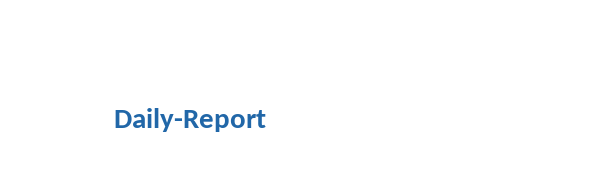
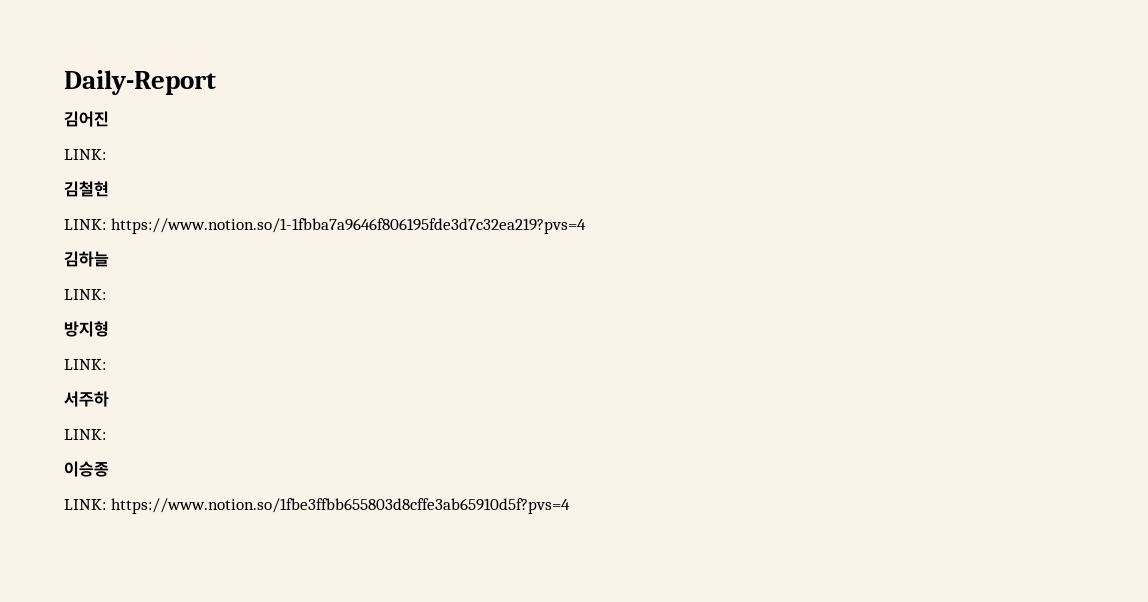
+ 김어진
+ LINK:
+ 김철현
+ LINK: https://www.notion.so/1-1fbba7a9646f806195fde3d7c32ea219?pvs=4
+ 김하늘
+ LINK:
+ 방지형
+ LINK:
+ 서주하
+ LINK:
+ 이승종
+ LINK: https://www.notion.so/1fbe3ffbb655803d8cffe3ab65910d5f?pvs=4

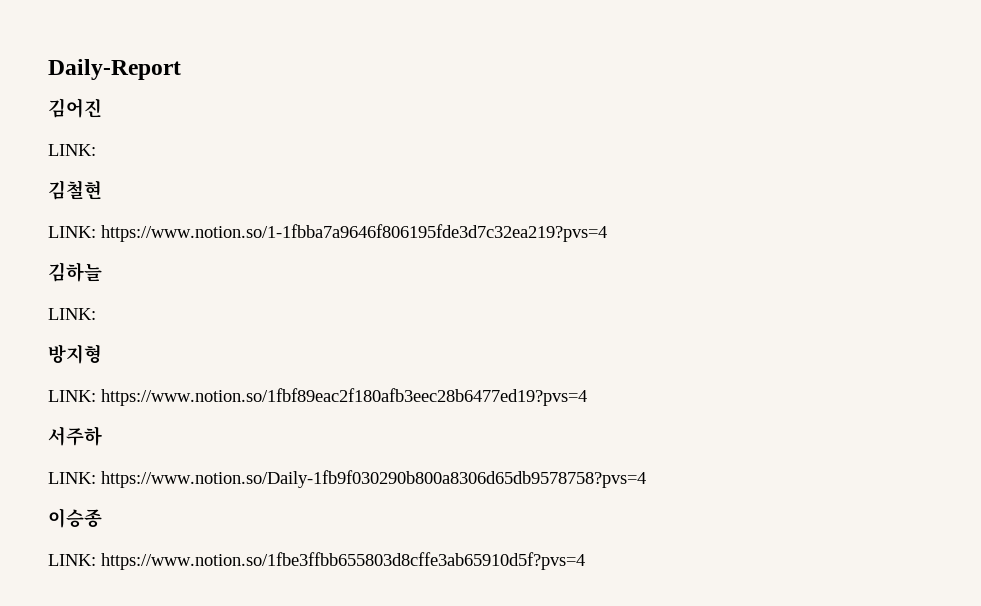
  방지형
- LINK:
+ LINK: https://www.notion.so/1fbf89eac2f180afb3eec28b6477ed19?pvs=4
  서주하
- LINK:
+ LINK: https://www.notion.so/Daily-1fb9f030290b800a8306d65db9578758?pvs=4

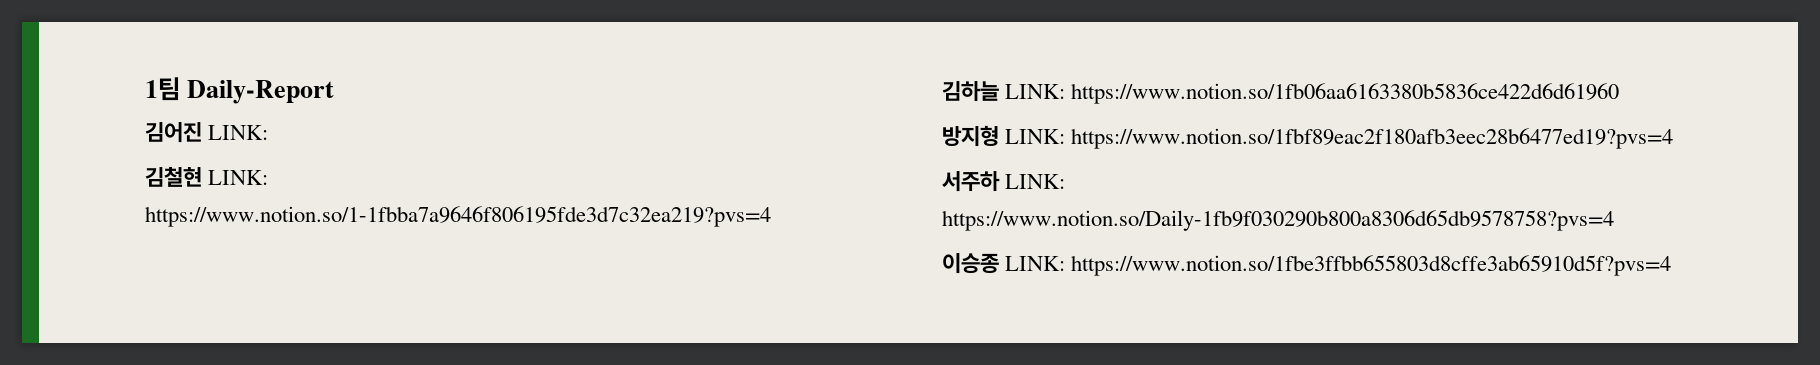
- Daily-Report
+ 1팀 Daily-Report
- 김어진
- LINK:
+ 김어진 LINK:
- 김철현
- LINK: https://www.notion.so/1-1fbba7a9646f806195fde3d7c32ea219?pvs=4
+ 김철현 LINK: https://www.notion.so/1-1fbba7a9646f806195fde3d7c32ea219?pvs=4
- 김하늘
- LINK:
+ 김하늘 LINK: https://www.notion.so/1fb06aa6163380b5836ce422d6d61960
- 방지형
- LINK: https://www.notion.so/1fbf89eac2f180afb3eec28b6477ed19?pvs=4
+ 방지형 LINK: https://www.notion.so/1fbf89eac2f180afb3eec28b6477ed19?pvs=4
- 서주하
- LINK: https://www.notion.so/Daily-1fb9f030290b800a8306d65db9578758?pvs=4
+ 서주하 LINK: https://www.notion.so/Daily-1fb9f030290b800a8306d65db9578758?pvs=4
- 이승종
- LINK: https://www.notion.so/1fbe3ffbb655803d8cffe3ab65910d5f?pvs=4
+ 이승종 LINK: https://www.notion.so/1fbe3ffbb655803d8cffe3ab65910d5f?pvs=4

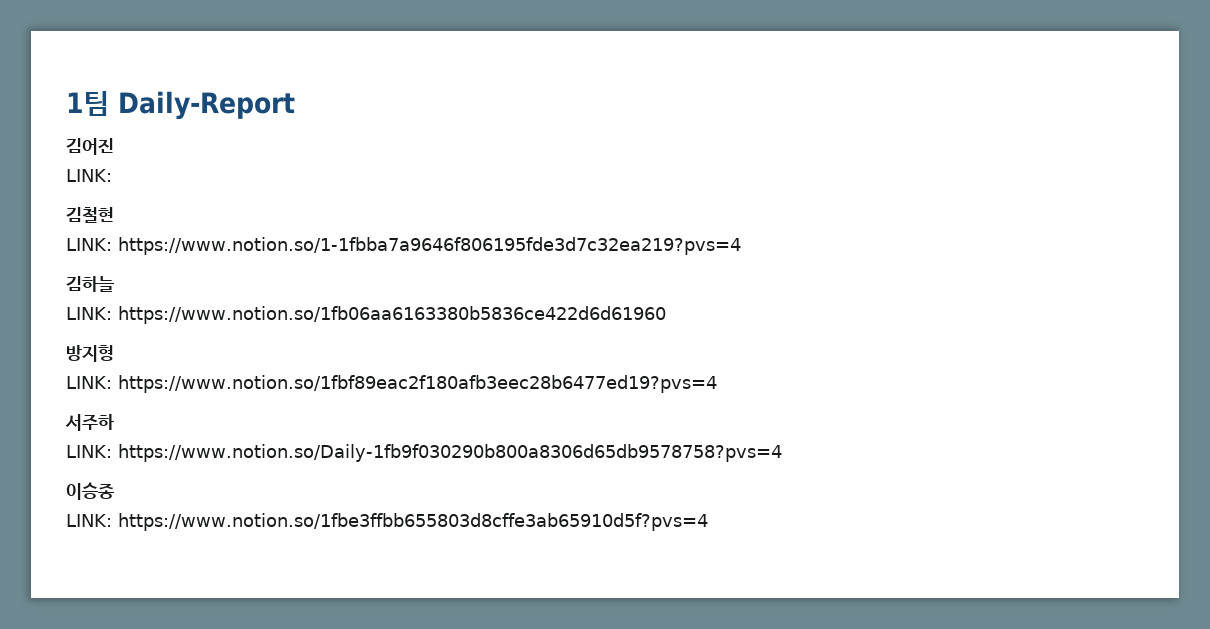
- 김어진 LINK:
+ 김어진
+ LINK:
- 김철현 LINK: https://www.notion.so/1-1fbba7a9646f806195fde3d7c32ea219?pvs=4
+ 김철현
+ LINK: https://www.notion.so/1-1fbba7a9646f806195fde3d7c32ea219?pvs=4
- 김하늘 LINK: https://www.notion.so/1fb06aa6163380b5836ce422d6d61960
+ 김하늘
+ LINK: https://www.notion.so/1fb06aa6163380b5836ce422d6d61960
- 방지형 LINK: https://www.notion.so/1fbf89eac2f180afb3eec28b6477ed19?pvs=4
+ 방지형
+ LINK: https://www.notion.so/1fbf89eac2f180afb3eec28b6477ed19?pvs=4
- 서주하 LINK: https://www.notion.so/Daily-1fb9f030290b800a8306d65db9578758?pvs=4
+ 서주하
+ LINK: https://www.notion.so/Daily-1fb9f030290b800a8306d65db9578758?pvs=4
- 이승종 LINK: https://www.notion.so/1fbe3ffbb655803d8cffe3ab65910d5f?pvs=4
+ 이승종
+ LINK: https://www.notion.so/1fbe3ffbb655803d8cffe3ab65910d5f?pvs=4

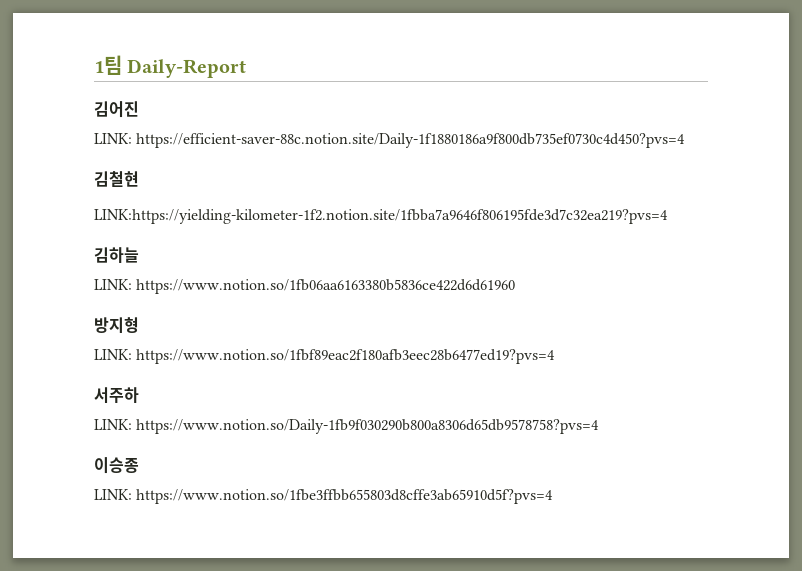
  김어진
- LINK:
+ LINK: https://efficient-saver-88c.notion.site/Daily-1f1880186a9f800db735ef0730c4d450?pvs=4
- LINK: https://www.notion.so/1-1fbba7a9646f806195fde3d7c32ea219?pvs=4
+ LINK:https://yielding-kilometer-1f2.notion.site/1fbba7a9646f806195fde3d7c32ea219?pvs=4

